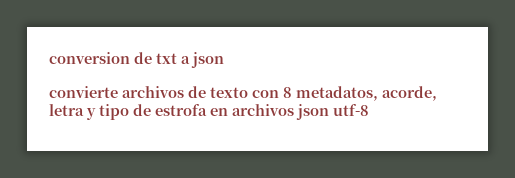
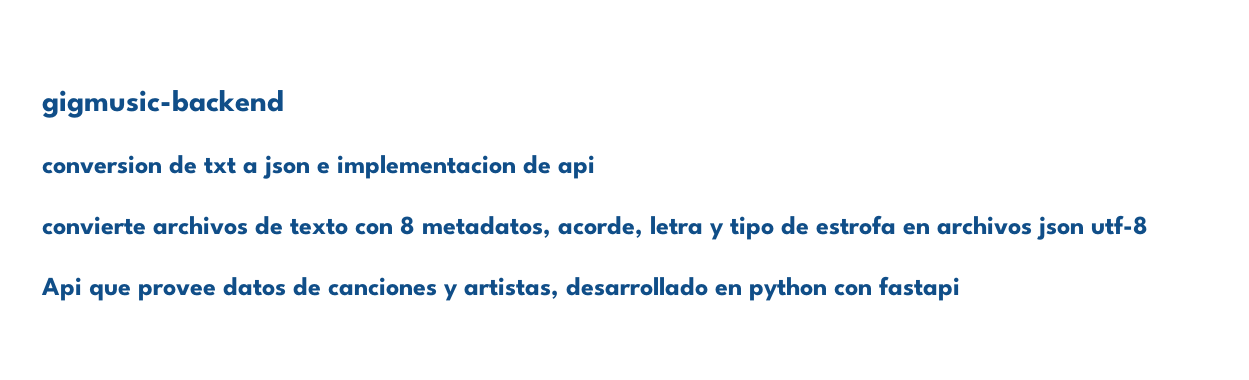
+ gigmusic-backend
- conversion de txt a json
+ conversion de txt a json e implementacion de api
+ Api que provee datos de canciones y artistas, desarrollado en python con fastapi

